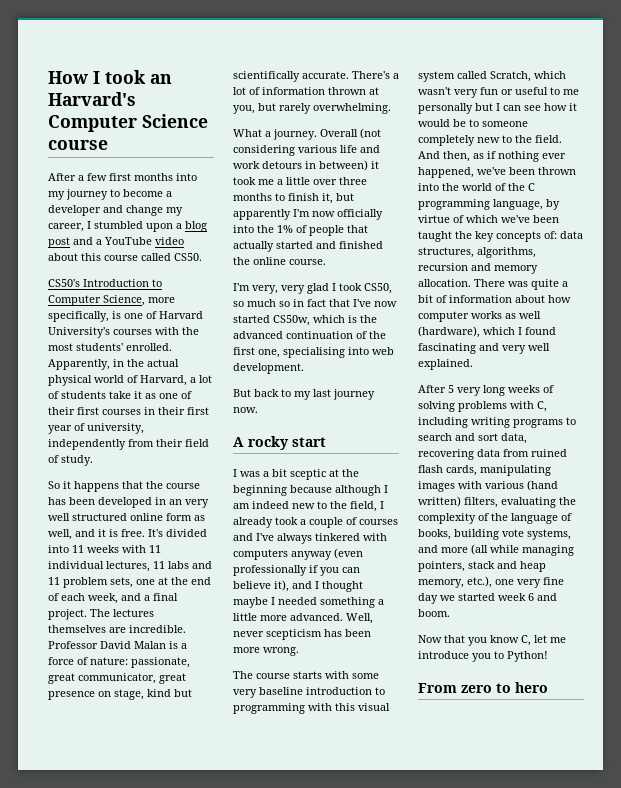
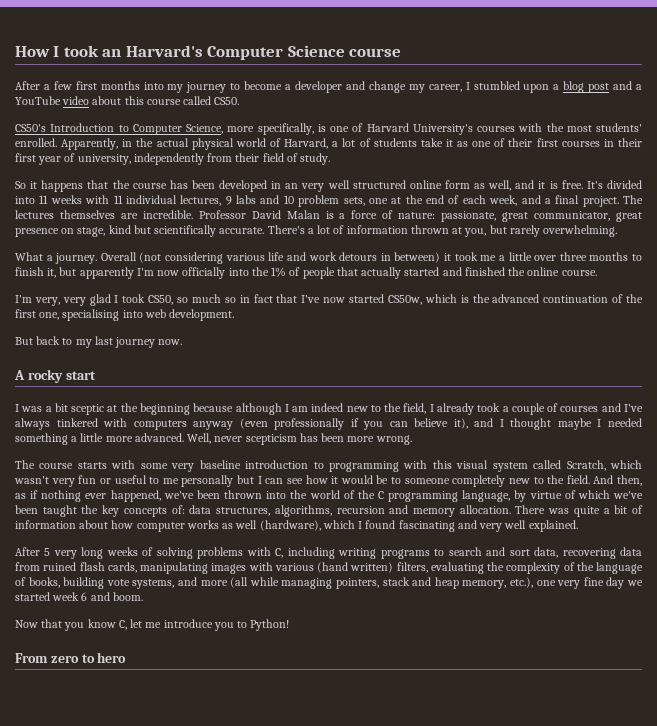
- It's divided into 11 weeks with 11 individual lectures, 11 labs and 11 problem sets, one at the end of each week, and a final project.
+ It's divided into 11 weeks with 11 individual lectures, 9 labs and 10 problem sets, one at the end of each week, and a final project.

